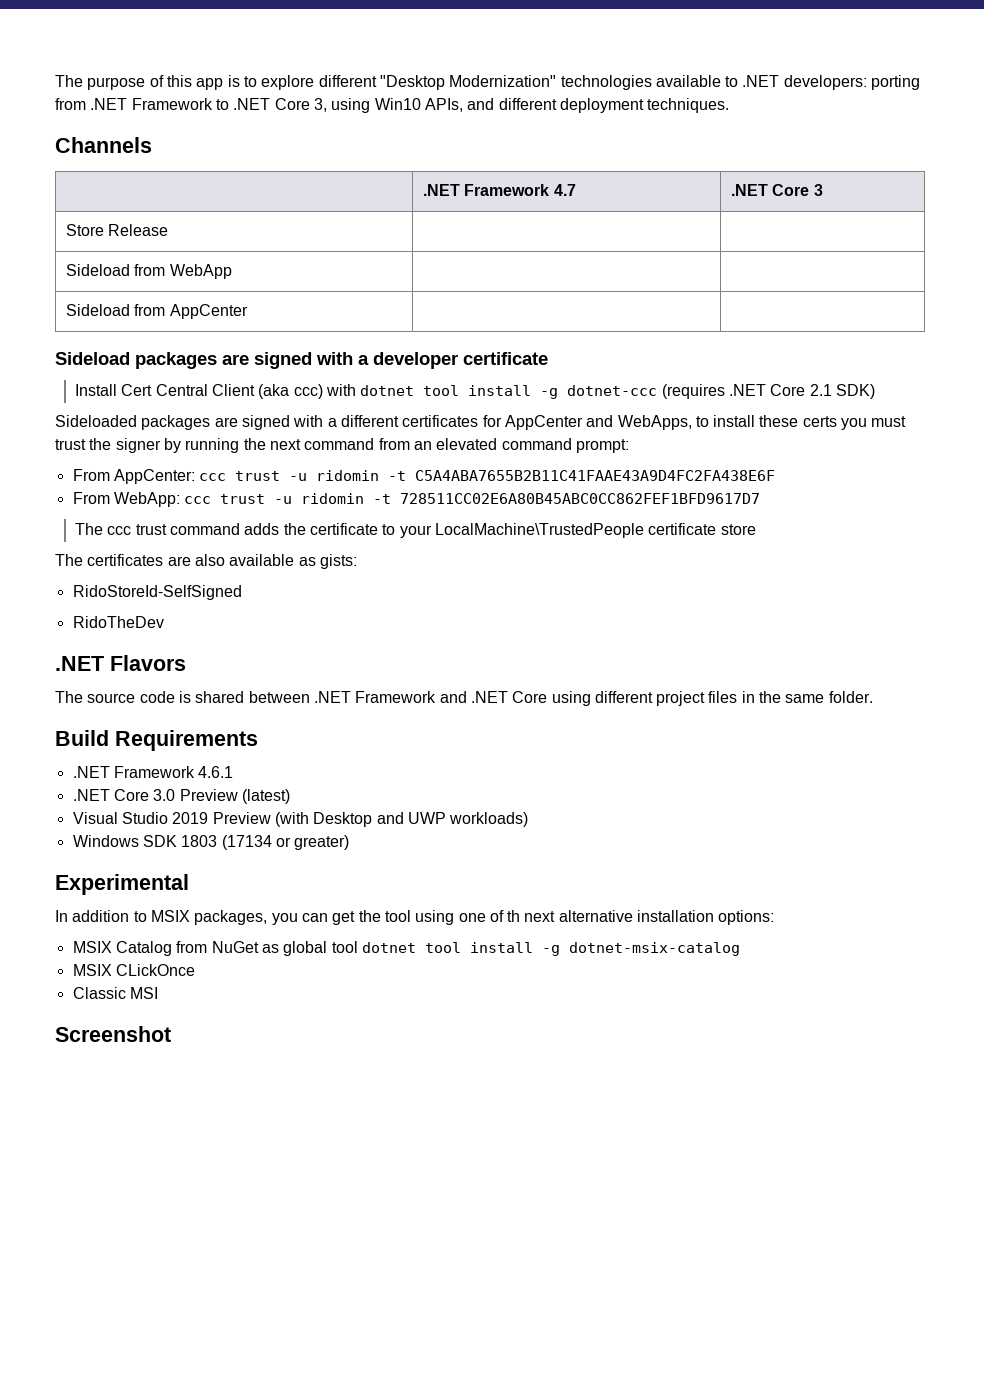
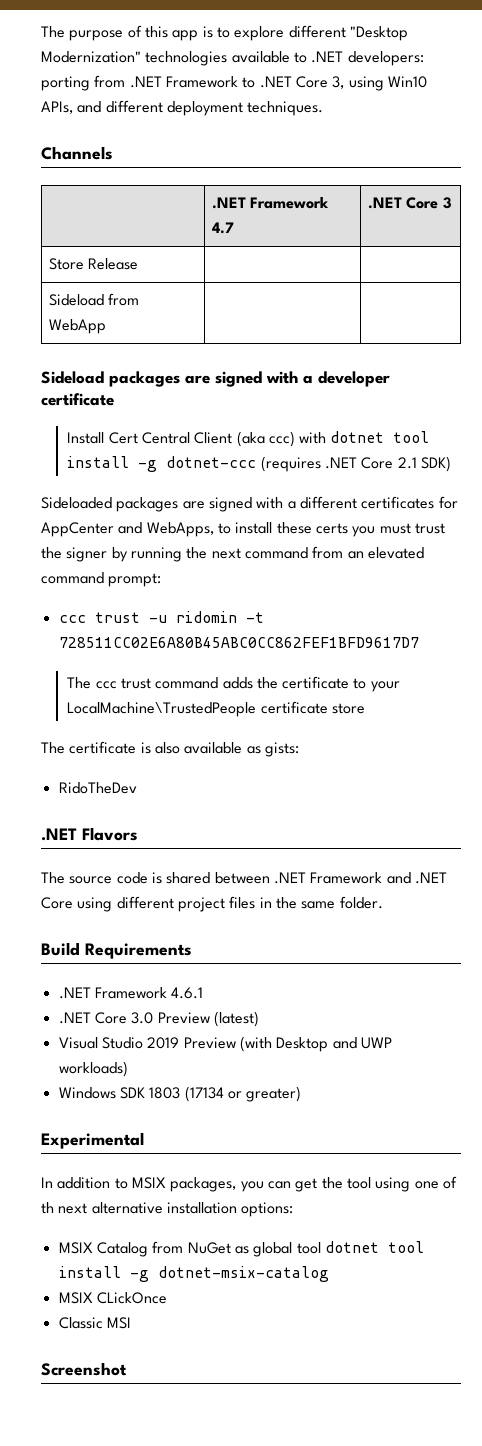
- Sideload from AppCenter | |
- From AppCenter: ccc trust -u ridomin -t C5A4ABA7655B2B11C41FAAE43A9D4FC2FA438E6F
- From WebApp: ccc trust -u ridomin -t 728511CC02E6A80B45ABC0CC862FEF1BFD9617D7
+ ccc trust -u ridomin -t 728511CC02E6A80B45ABC0CC862FEF1BFD9617D7
- The certificates are also available as gists:
+ The certificate is also available as gists:
- RidoStoreId-SelfSigned

